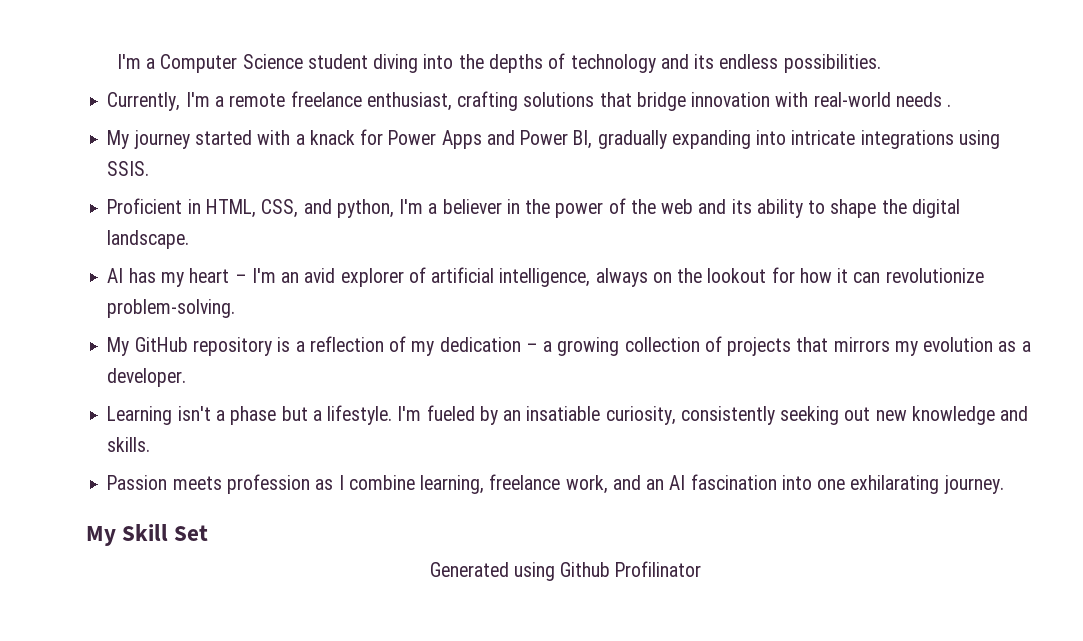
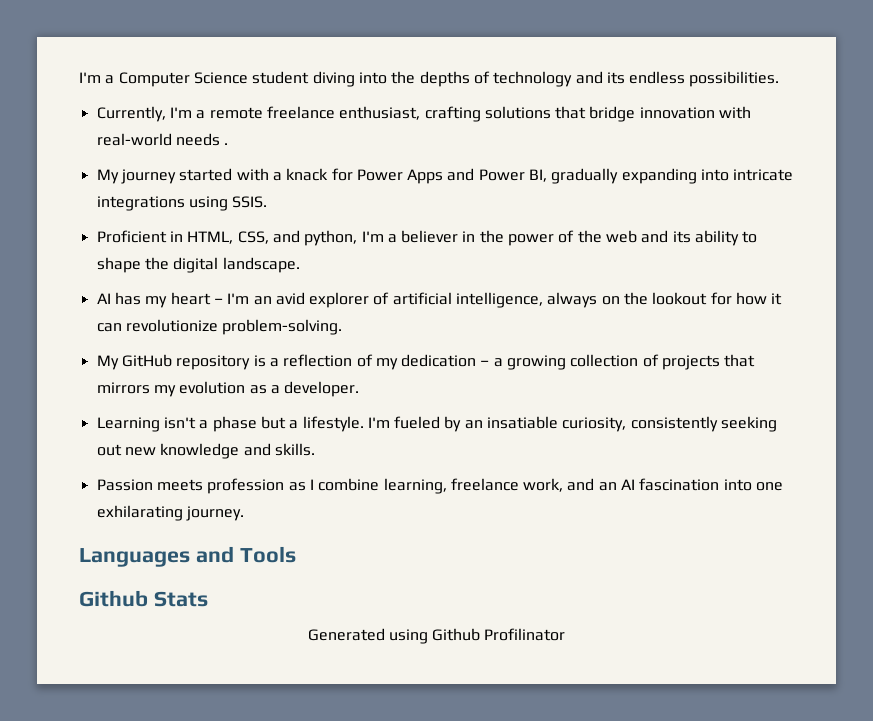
- My Skill Set
+ Languages and Tools
+ Github Stats

